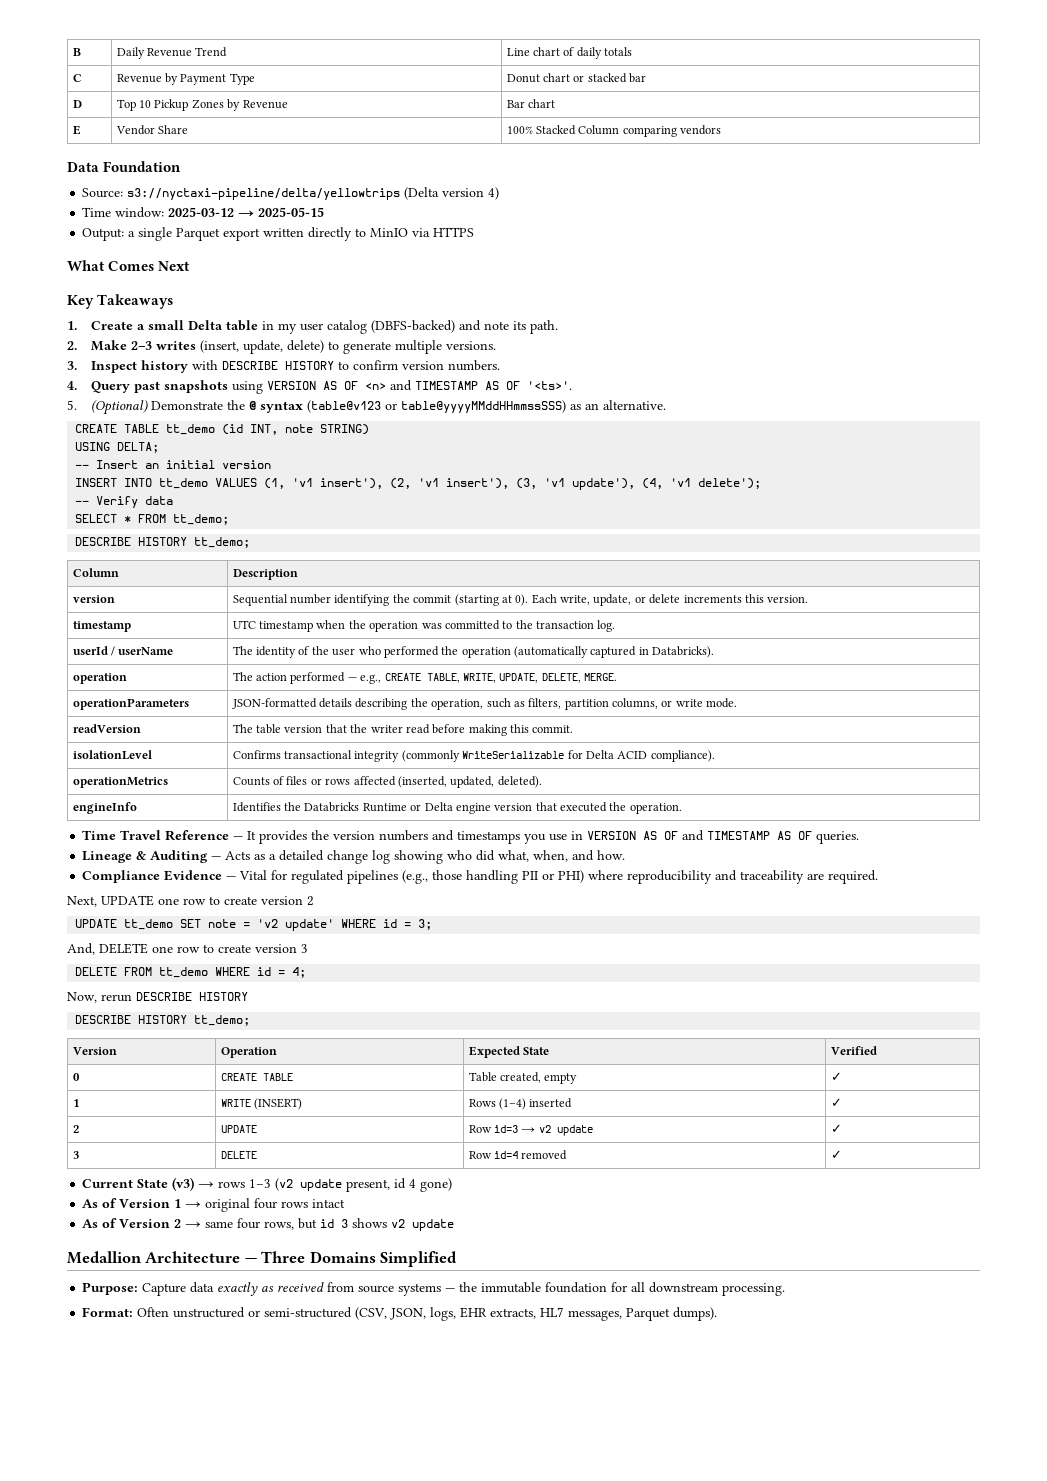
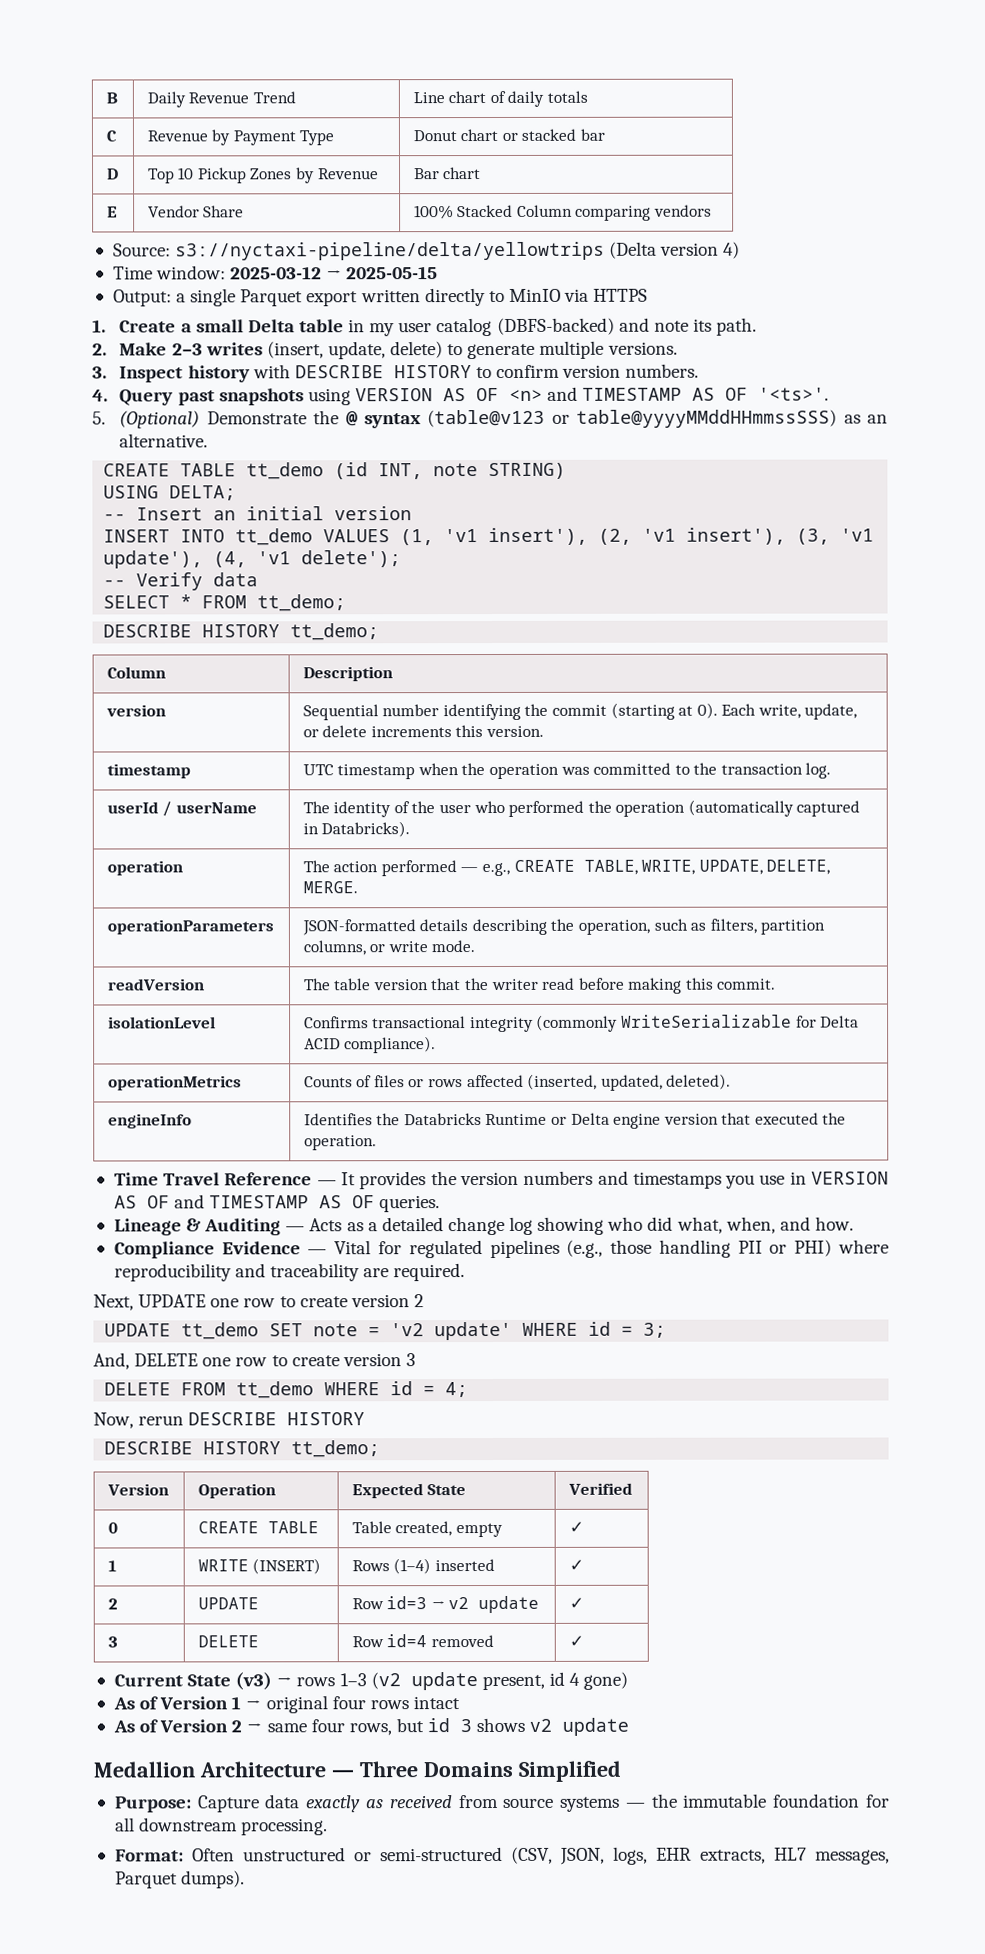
- Data Foundation
- What Comes Next
- Key Takeaways

